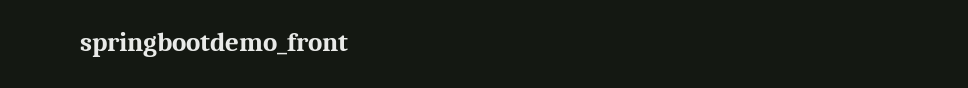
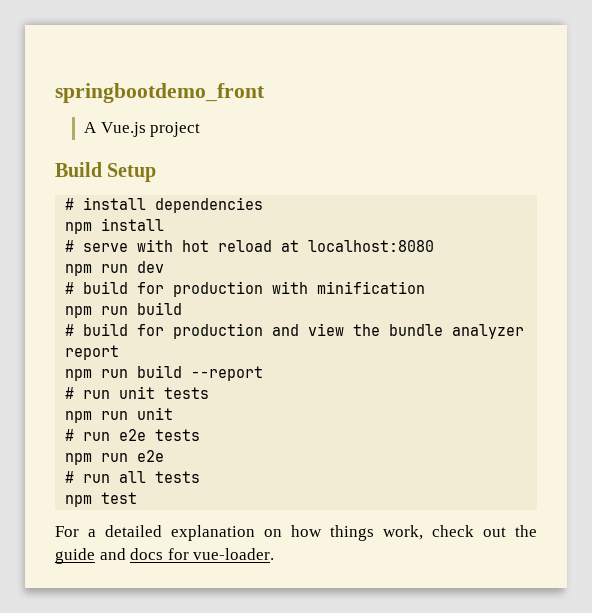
+ A Vue.js project
+ Build Setup
+ # install dependencies
+ npm install
+ # serve with hot reload at localhost:8080
+ npm run dev
+ # build for production with minification
+ npm run build
+ # build for production and view the bundle analyzer report
+ npm run build --report
+ # run unit tests
+ npm run unit
+ # run e2e tests
+ npm run e2e
+ # run all tests
+ npm test
+ For a detailed explanation on how things work, check out the guide and docs for vue-loader.

